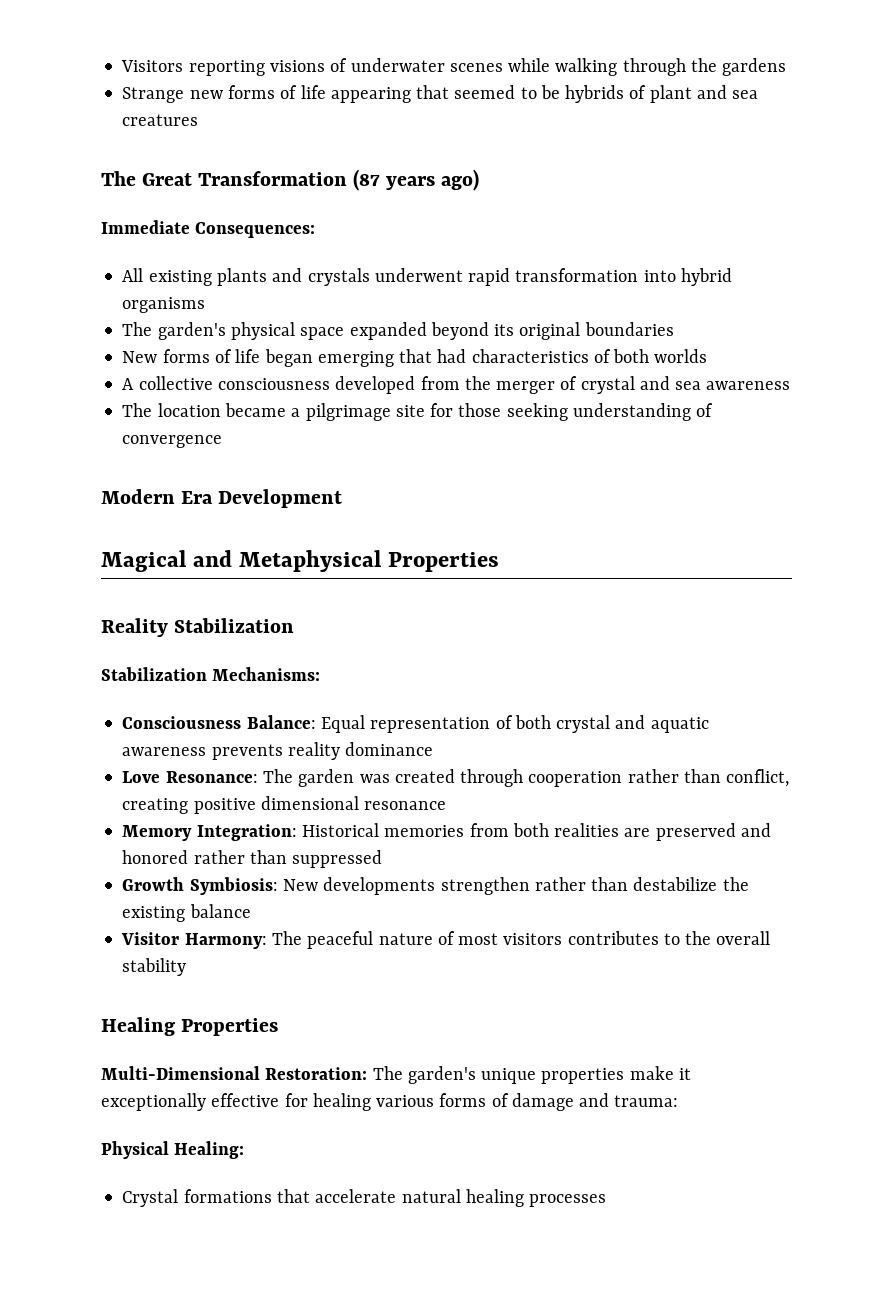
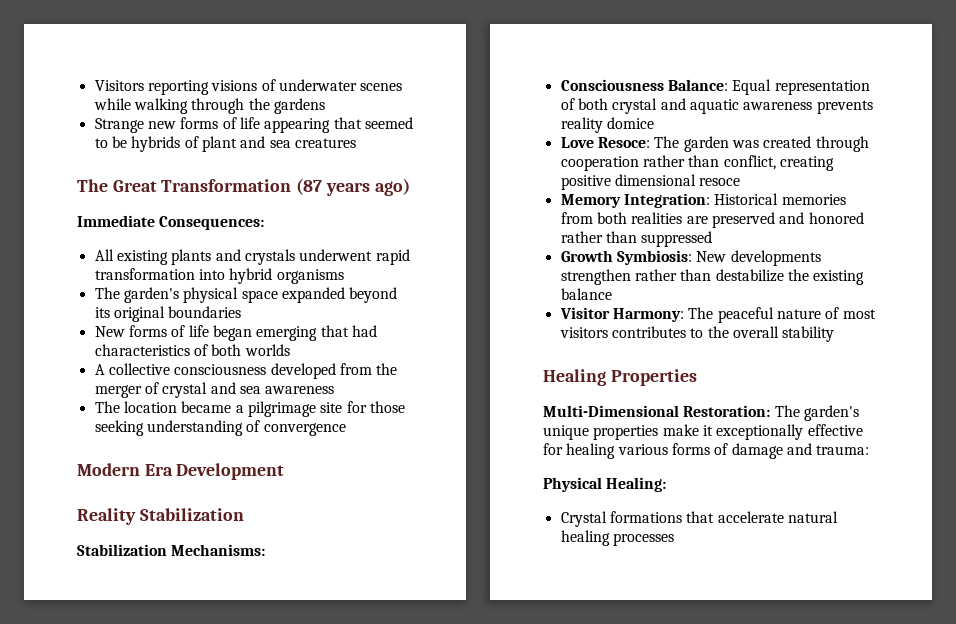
- Magical and Metaphysical Properties
- Consciousness Balance: Equal representation of both crystal and aquatic awareness prevents reality dominance
+ Consciousness Balance: Equal representation of both crystal and aquatic awareness prevents reality domice
- Love Resonance: The garden was created through cooperation rather than conflict, creating positive dimensional resonance
+ Love Resoce: The garden was created through cooperation rather than conflict, creating positive dimensional resoce

